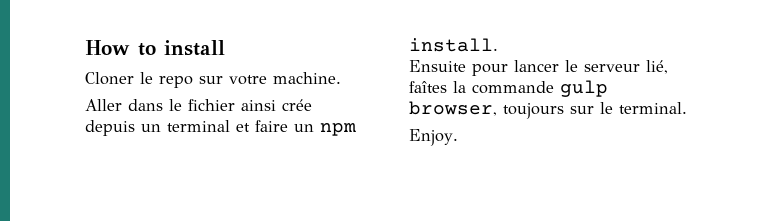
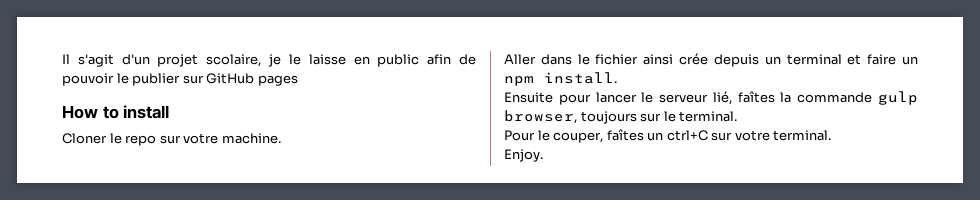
+ Il s'agit d'un projet scolaire, je le laisse en public afin de pouvoir le publier sur GitHub pages
+ Pour le couper, faîtes un ctrl+C sur votre terminal.

